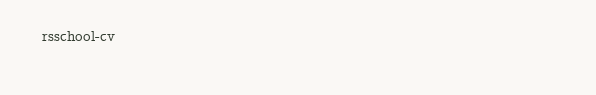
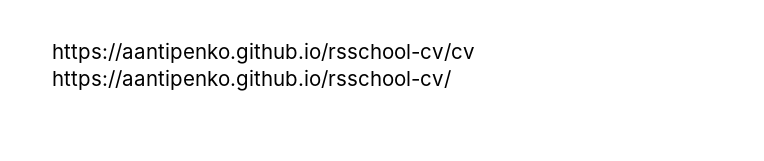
- rsschool-cv
+ https://aantipenko.github.io/rsschool-cv/cv https://aantipenko.github.io/rsschool-cv/

